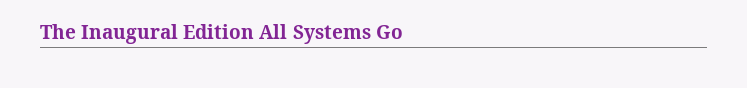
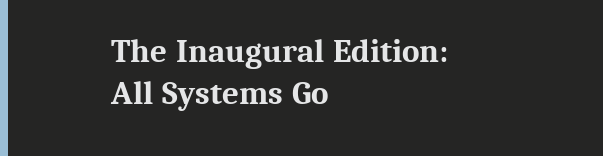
- The Inaugural Edition All Systems Go
+ The Inaugural Edition: All Systems Go

